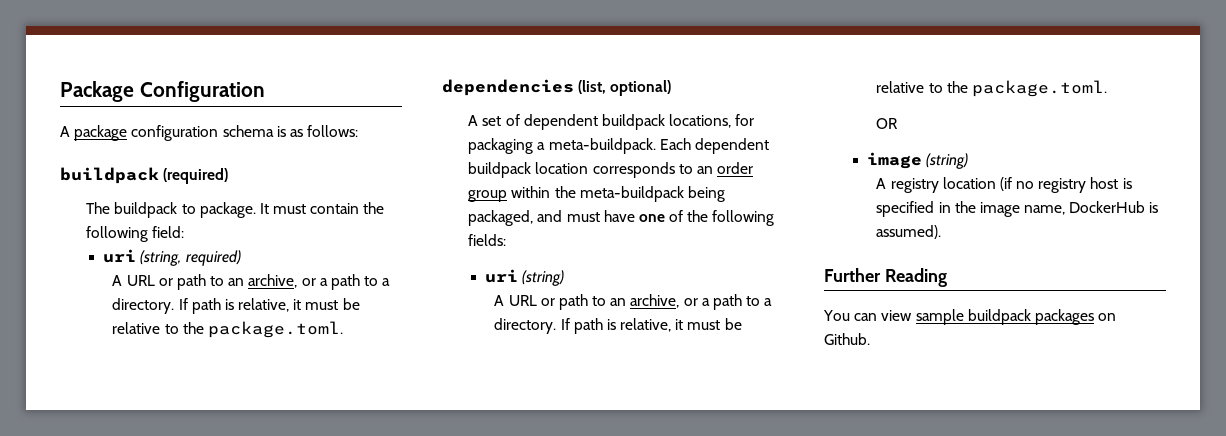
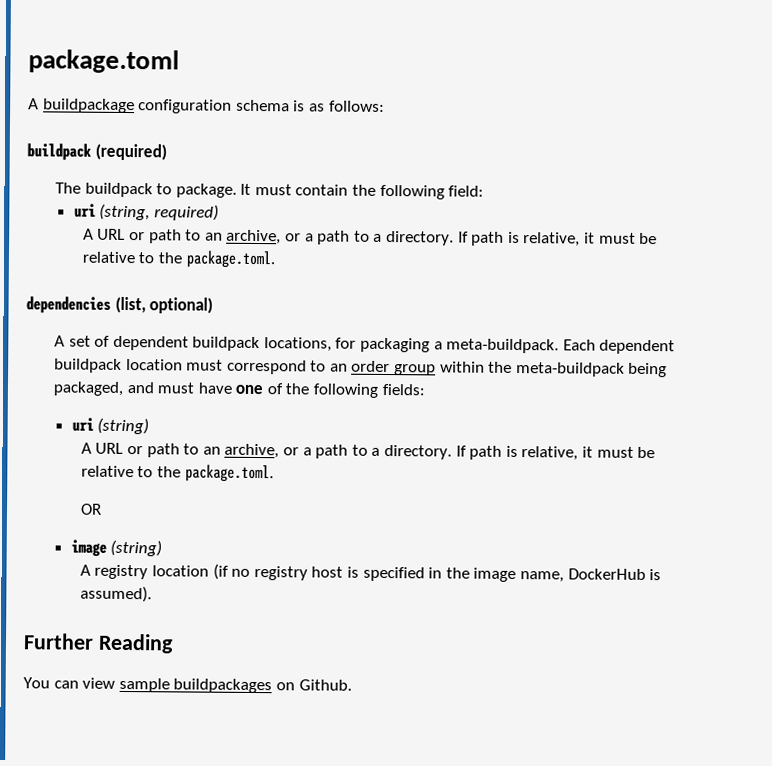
- Package Configuration
- A package configuration schema is as follows:
+ package.toml
+ A buildpackage configuration schema is as follows:
- Each dependent buildpack location corresponds to an order group within the meta-buildpack being packaged, and must have one of the following fields:
+ Each dependent buildpack location must correspond to an order group within the meta-buildpack being packaged, and must have one of the following fields:
- You can view sample buildpack packages on Github.
+ You can view sample buildpackages on Github.

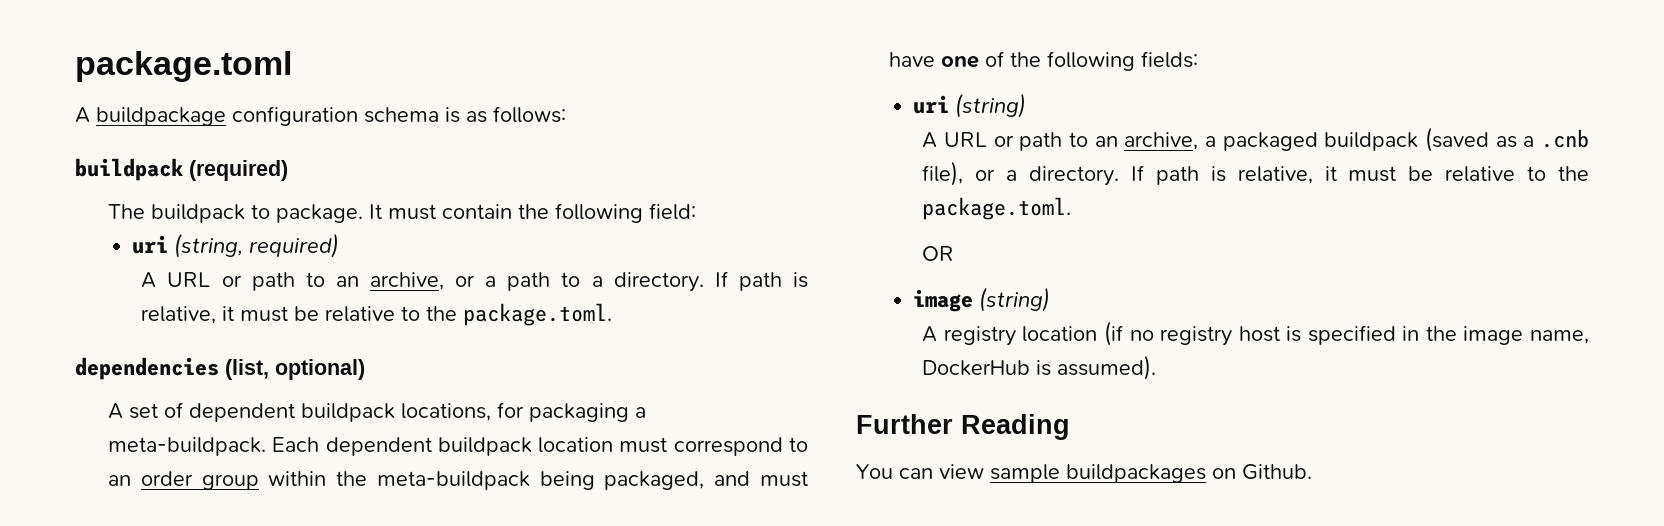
  uri (string)
- A URL or path to an archive, or a path to a directory.
+ A URL or path to an archive, a packaged buildpack (saved as a .cnb file), or a directory.

